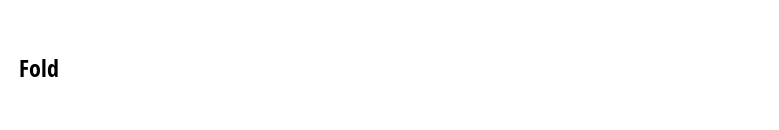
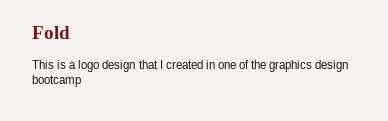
+ This is a logo design that I created in one of the graphics design bootcamp

